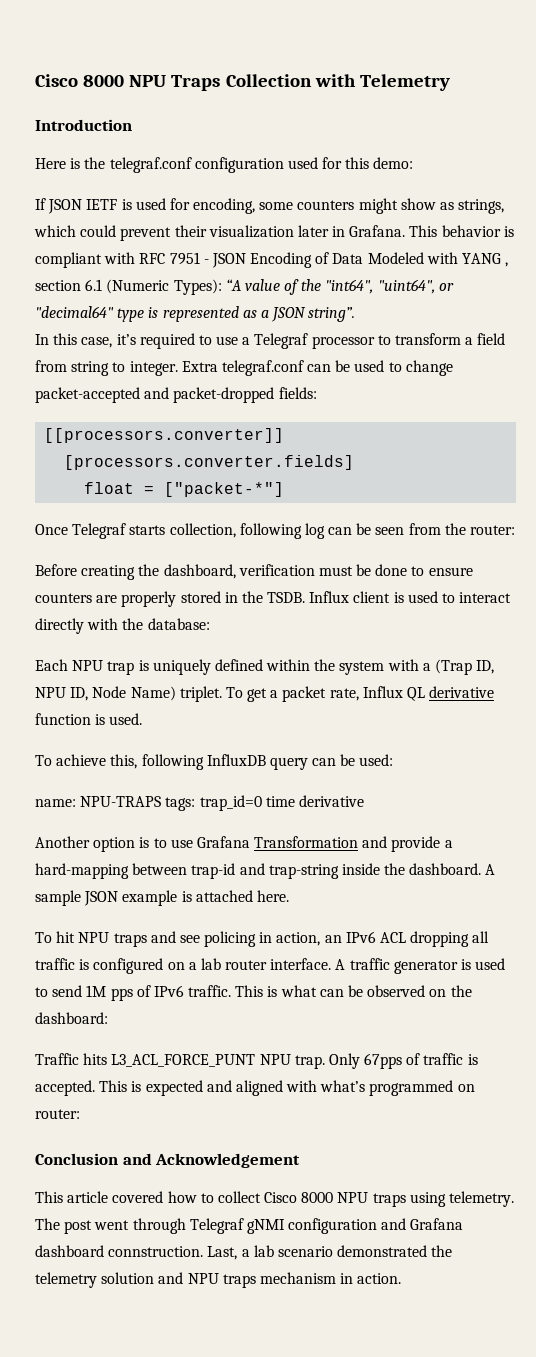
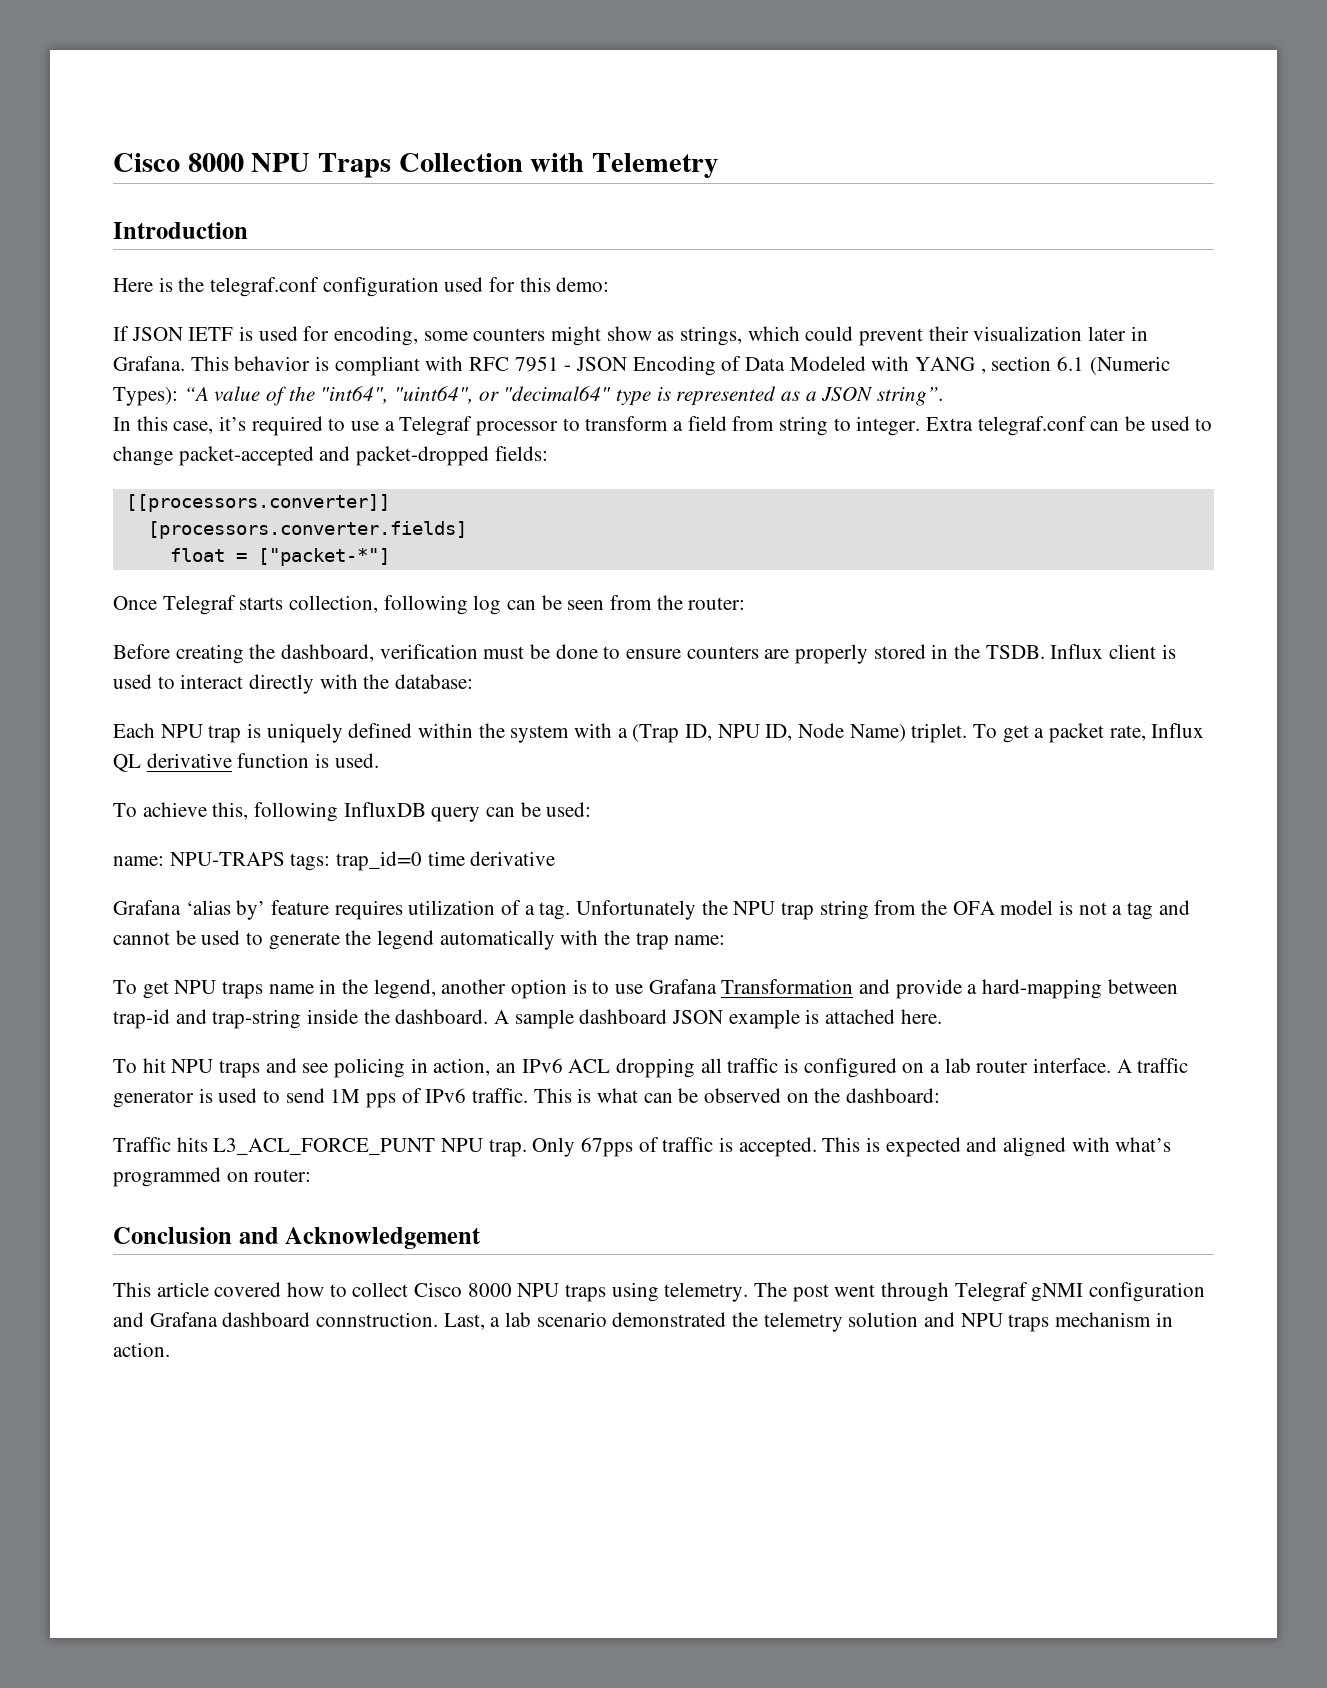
- Another option is to use Grafana Transformation and provide a hard-mapping between trap-id and trap-string inside the dashboard.
+ Grafana ‘alias by’ feature requires utilization of a tag. Unfortunately the NPU trap string from the OFA model is not a tag and cannot be used to generate the legend automatically with the trap name:
+ To get NPU traps name in the legend, another option is to use Grafana Transformation and provide a hard-mapping between trap-id and trap-string inside the dashboard.
- A sample JSON example is attached here.
+ A sample dashboard JSON example is attached here.

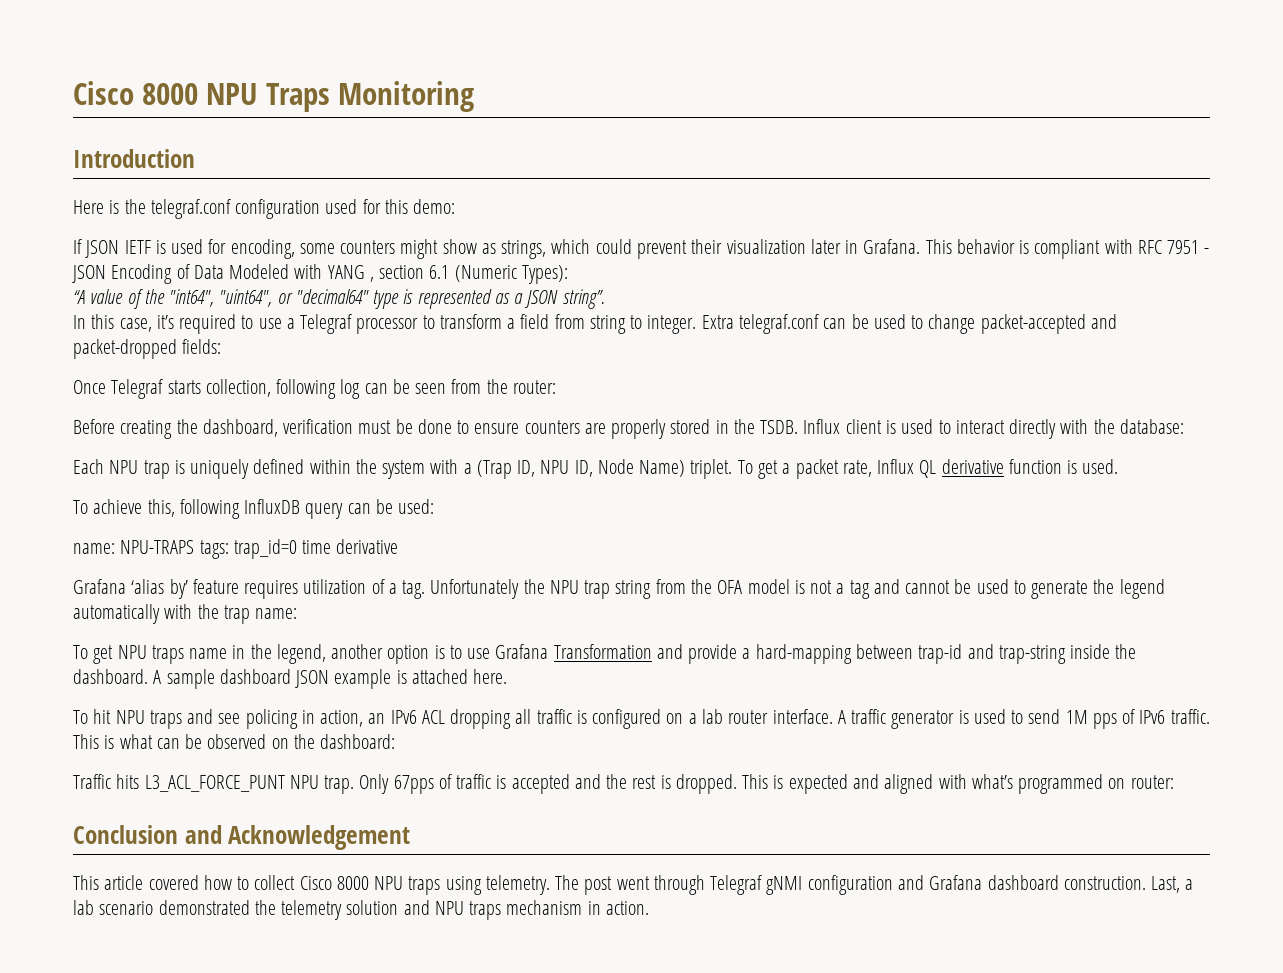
- Cisco 8000 NPU Traps Collection with Telemetry
+ Cisco 8000 NPU Traps Monitoring
- This behavior is compliant with RFC 7951 - JSON Encoding of Data Modeled with YANG , section 6.1 (Numeric Types): “A value of the "int64", "uint64", or "decimal64" type is represented as a JSON string”.
+ This behavior is compliant with RFC 7951 - JSON Encoding of Data Modeled with YANG , section 6.1 (Numeric Types):
+ “A value of the "int64", "uint64", or "decimal64" type is represented as a JSON string”.
- [[processors.converter]]
- [processors.converter.fields]
- float = ["packet-*"]
- Only 67pps of traffic is accepted.
+ Only 67pps of traffic is accepted and the rest is dropped.
- The post went through Telegraf gNMI configuration and Grafana dashboard connstruction.
+ The post went through Telegraf gNMI configuration and Grafana dashboard construction.

